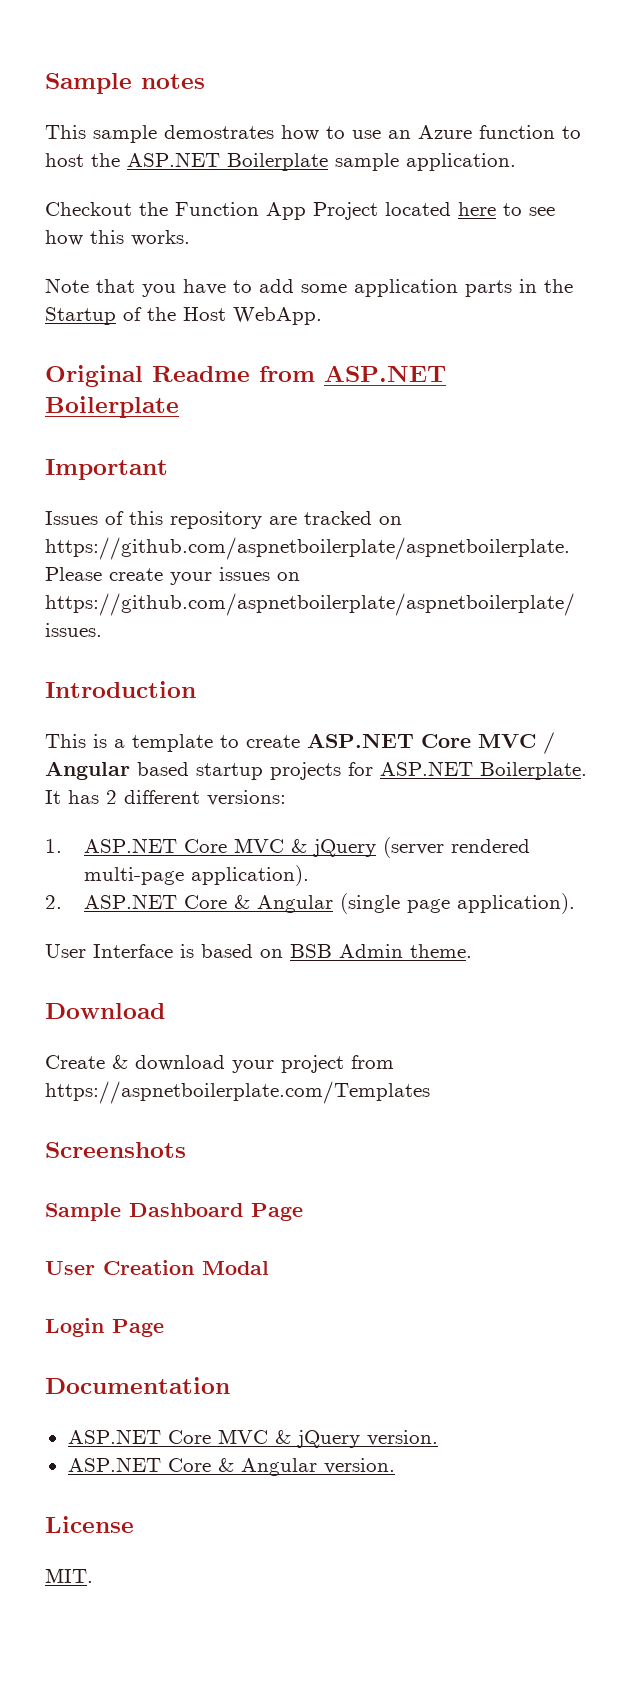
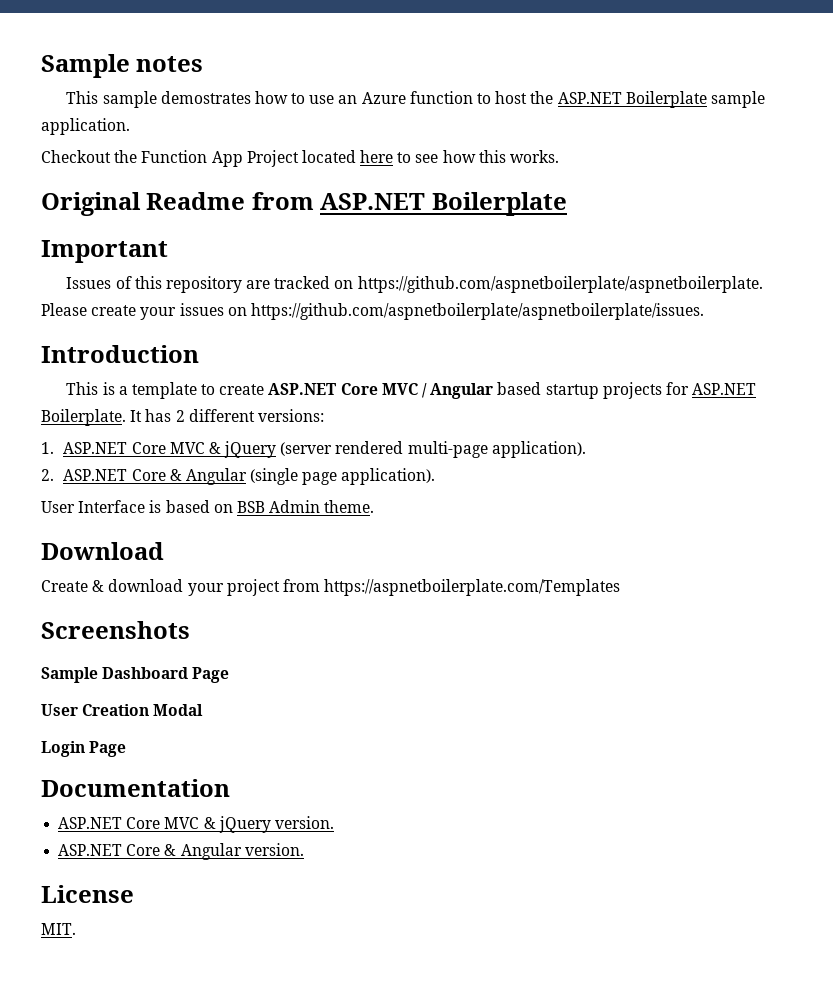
- Note that you have to add some application parts in the Startup of the Host WebApp.

